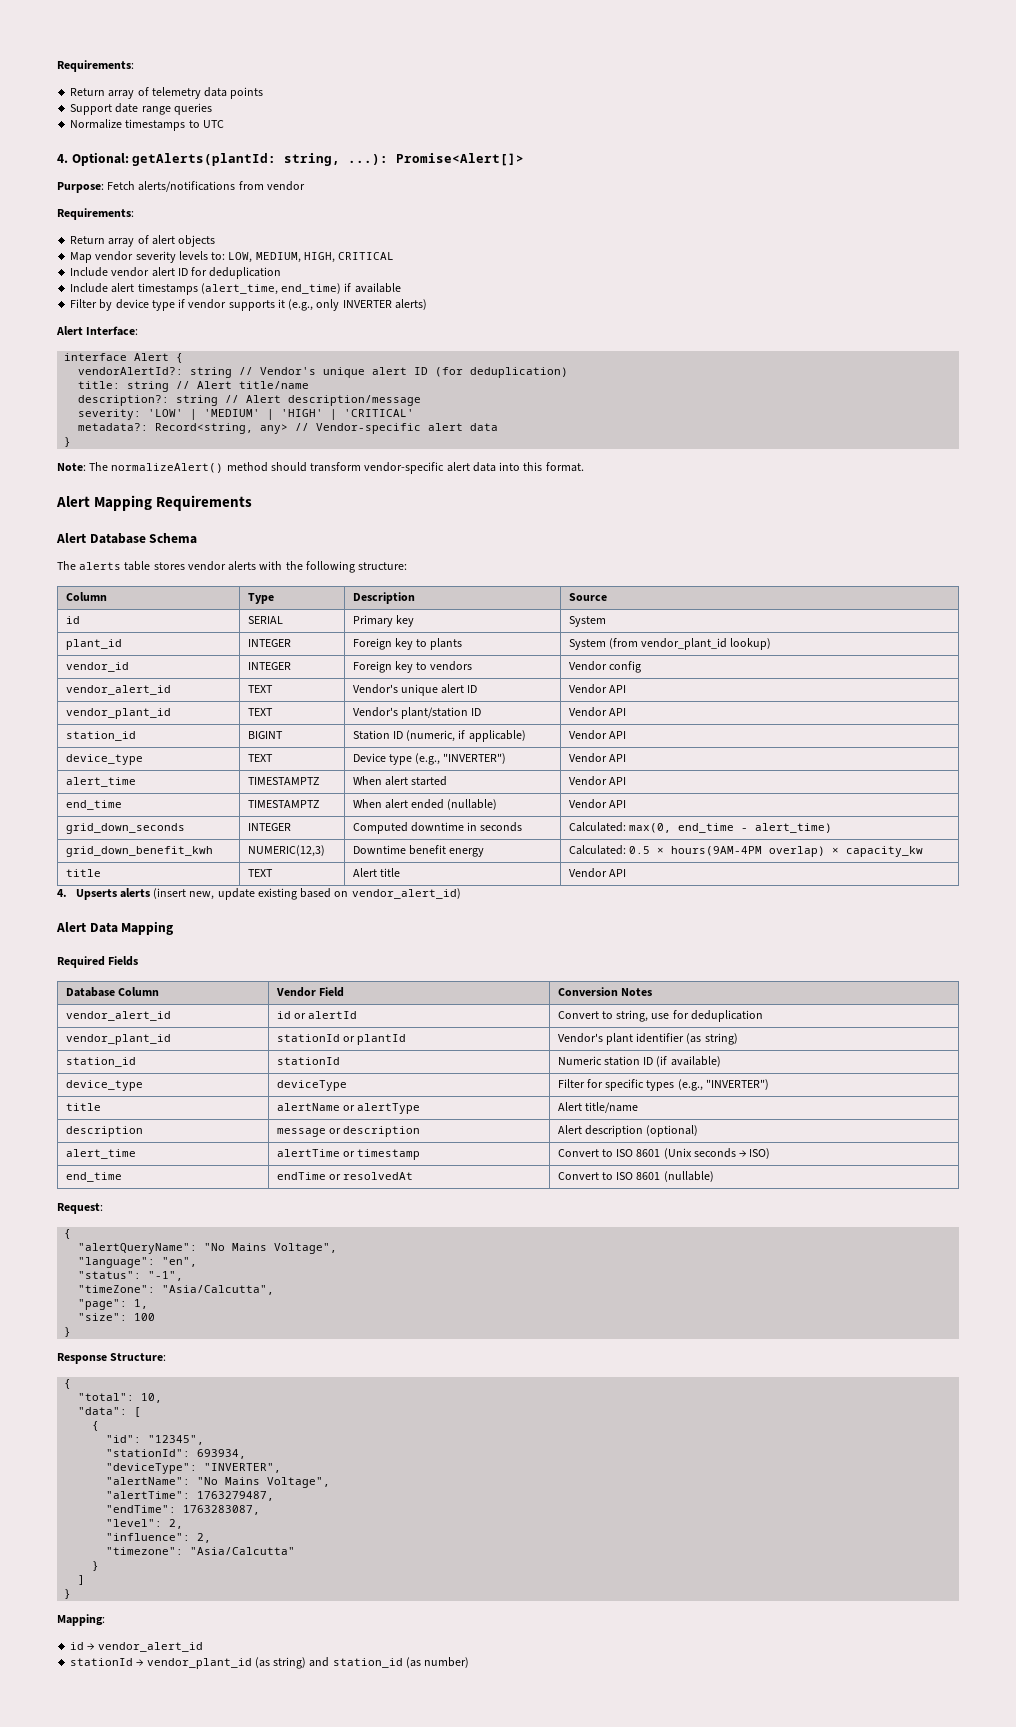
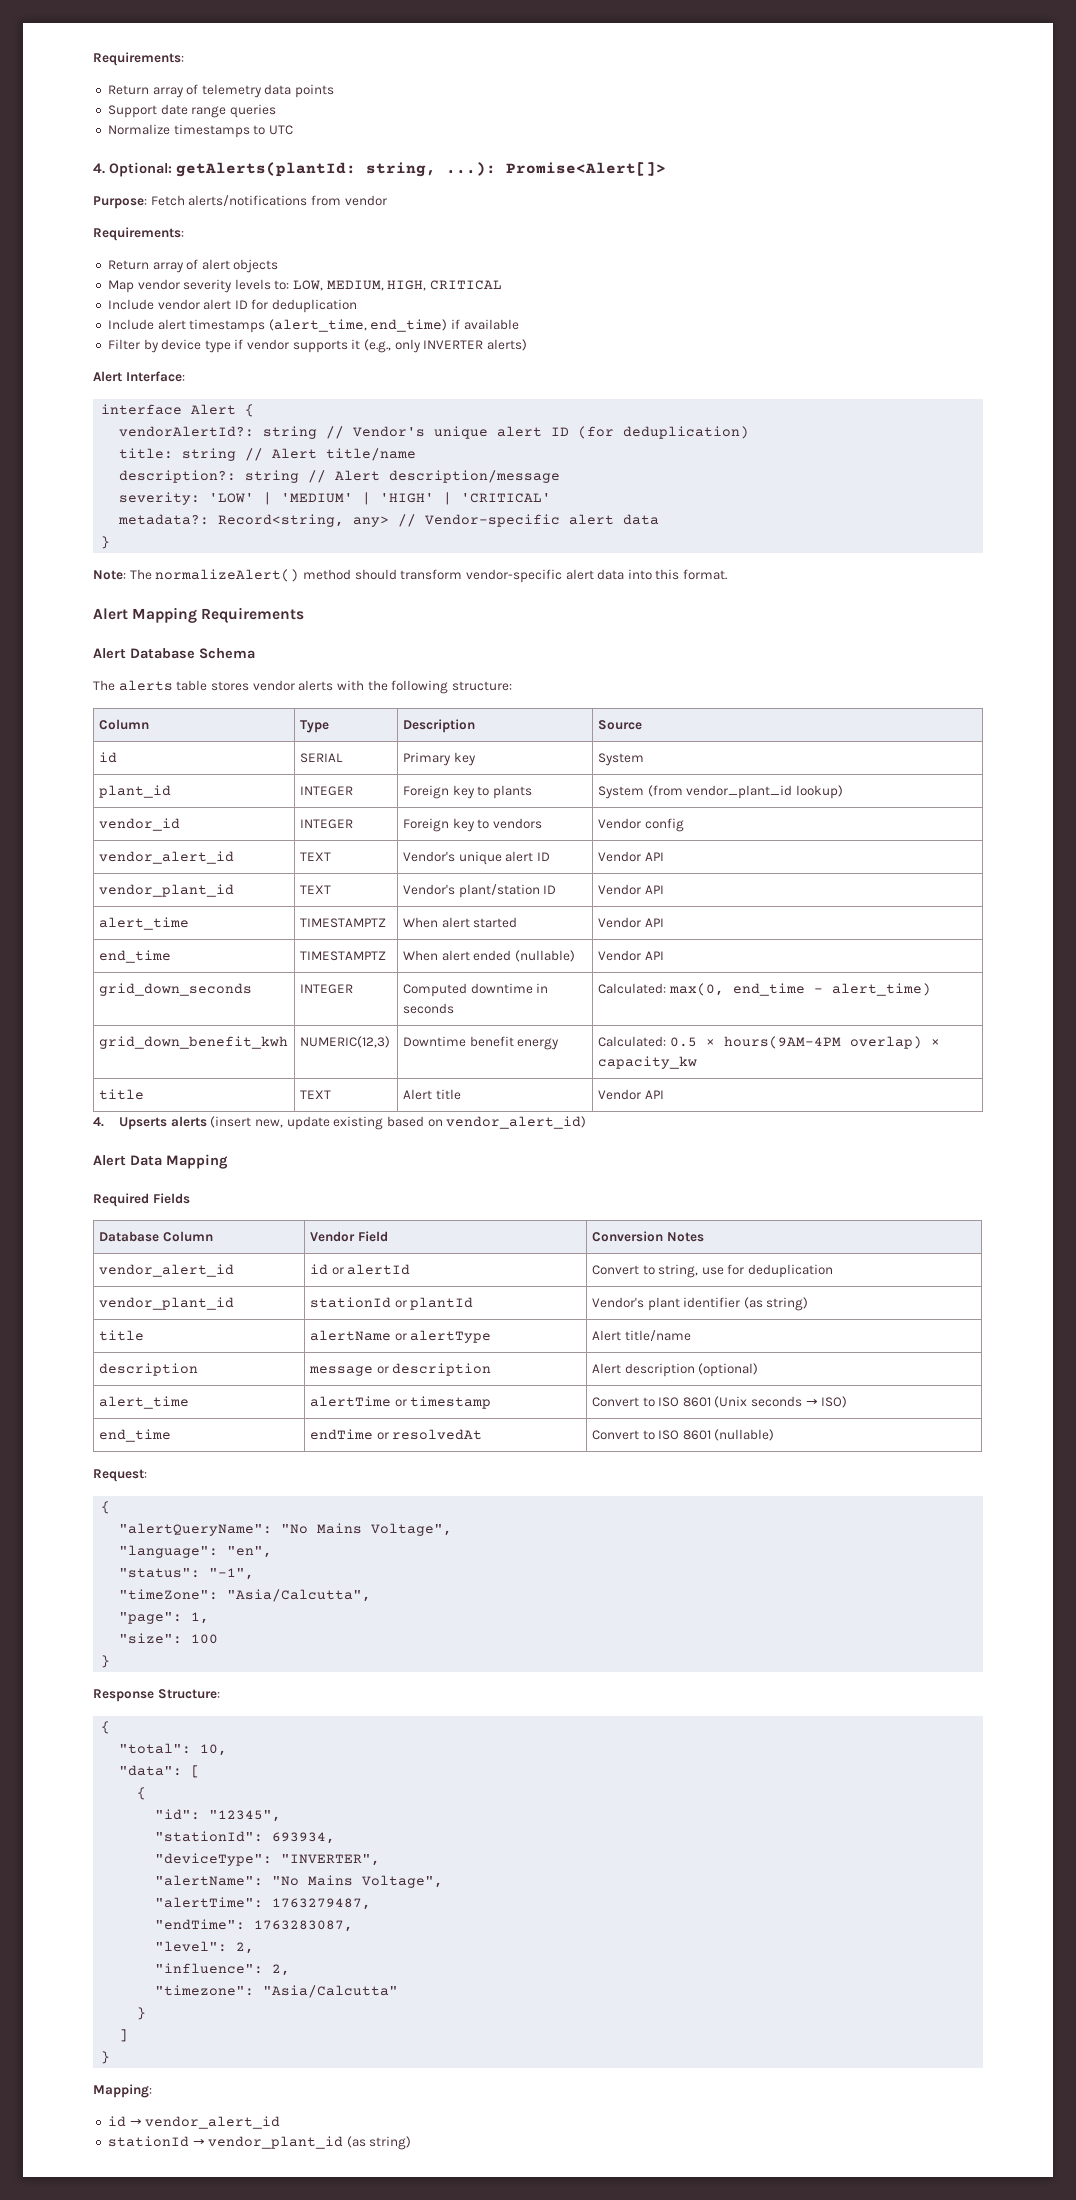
- station_id | BIGINT | Station ID (numeric, if applicable) | Vendor API
- device_type | TEXT | Device type (e.g., "INVERTER") | Vendor API
- station_id | stationId | Numeric station ID (if available)
- device_type | deviceType | Filter for specific types (e.g., "INVERTER")
- stationId → vendor_plant_id (as string) and station_id (as number)
+ stationId → vendor_plant_id (as string)

